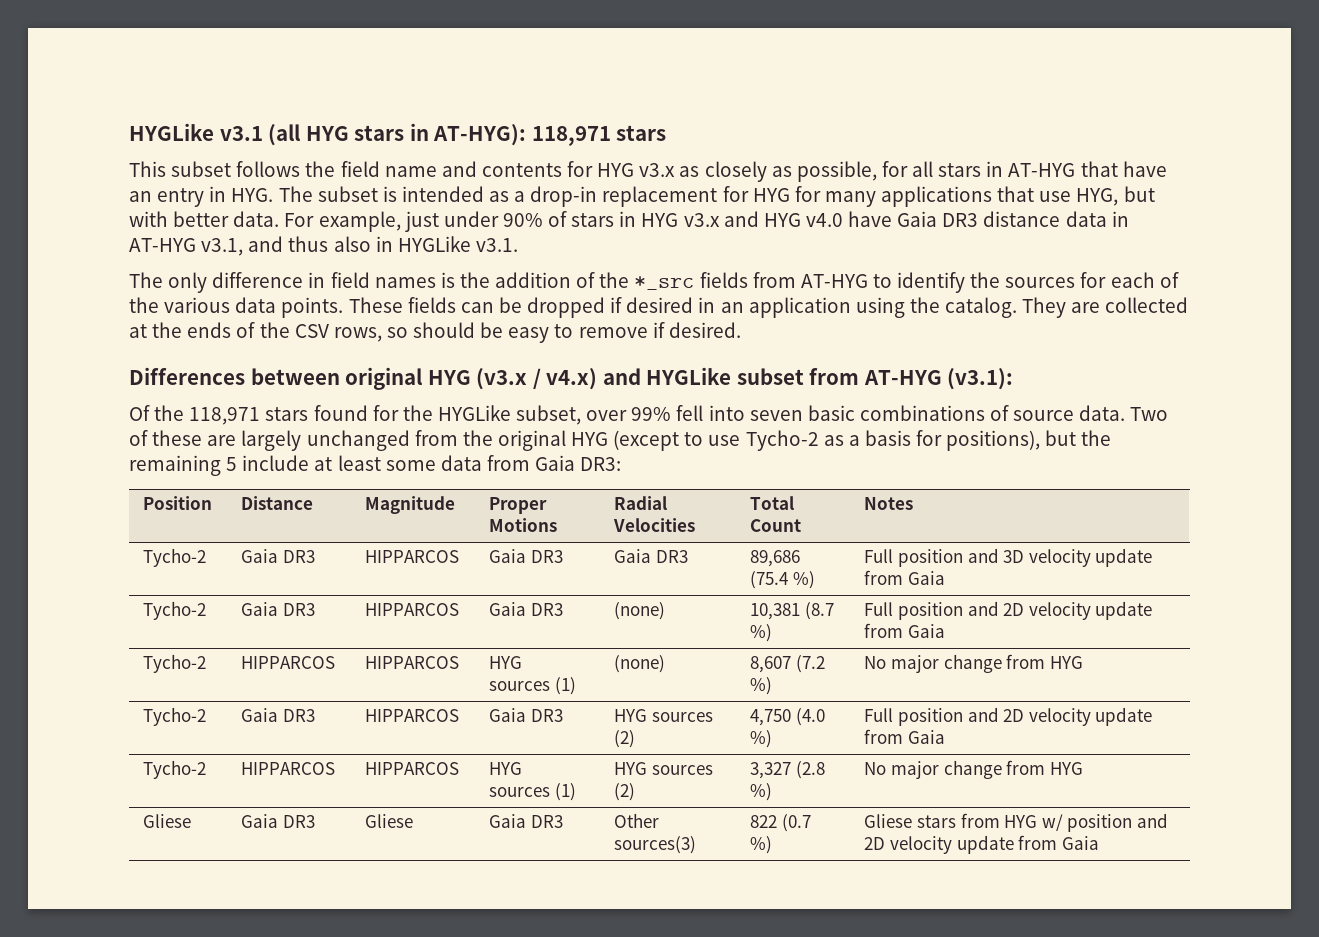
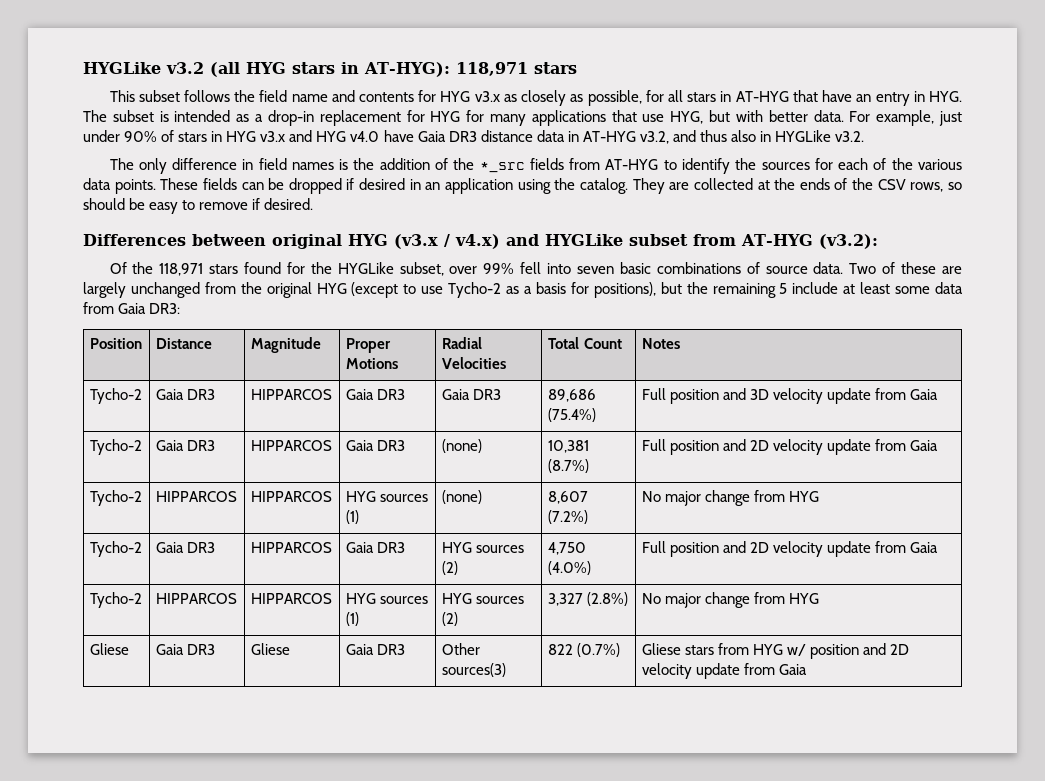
- HYGLike v3.1 (all HYG stars in AT-HYG): 118,971 stars
+ HYGLike v3.2 (all HYG stars in AT-HYG): 118,971 stars
- For example, just under 90% of stars in HYG v3.x and HYG v4.0 have Gaia DR3 distance data in AT-HYG v3.1, and thus also in HYGLike v3.1.
+ For example, just under 90% of stars in HYG v3.x and HYG v4.0 have Gaia DR3 distance data in AT-HYG v3.2, and thus also in HYGLike v3.2.
- Differences between original HYG (v3.x / v4.x) and HYGLike subset from AT-HYG (v3.1):
+ Differences between original HYG (v3.x / v4.x) and HYGLike subset from AT-HYG (v3.2):
- Tycho-2 | Gaia DR3 | HIPPARCOS | Gaia DR3 | Gaia DR3 | 89,686 (75.4 %) | Full position and 3D velocity update from Gaia
+ Tycho-2 | Gaia DR3 | HIPPARCOS | Gaia DR3 | Gaia DR3 | 89,686 (75.4%) | Full position and 3D velocity update from Gaia
- Tycho-2 | Gaia DR3 | HIPPARCOS | Gaia DR3 | (none) | 10,381 (8.7 %) | Full position and 2D velocity update from Gaia
+ Tycho-2 | Gaia DR3 | HIPPARCOS | Gaia DR3 | (none) | 10,381 (8.7%) | Full position and 2D velocity update from Gaia
- Tycho-2 | HIPPARCOS | HIPPARCOS | HYG sources (1) | (none) | 8,607 (7.2 %) | No major change from HYG
+ Tycho-2 | HIPPARCOS | HIPPARCOS | HYG sources (1) | (none) | 8,607 (7.2%) | No major change from HYG
- Tycho-2 | Gaia DR3 | HIPPARCOS | Gaia DR3 | HYG sources (2) | 4,750 (4.0 %) | Full position and 2D velocity update from Gaia
+ Tycho-2 | Gaia DR3 | HIPPARCOS | Gaia DR3 | HYG sources (2) | 4,750 (4.0%) | Full position and 2D velocity update from Gaia
- Tycho-2 | HIPPARCOS | HIPPARCOS | HYG sources (1) | HYG sources (2) | 3,327 (2.8 %) | No major change from HYG
+ Tycho-2 | HIPPARCOS | HIPPARCOS | HYG sources (1) | HYG sources (2) | 3,327 (2.8%) | No major change from HYG
- Gliese | Gaia DR3 | Gliese | Gaia DR3 | Other sources(3) | 822 (0.7 %) | Gliese stars from HYG w/ position and 2D velocity update from Gaia
+ Gliese | Gaia DR3 | Gliese | Gaia DR3 | Other sources(3) | 822 (0.7%) | Gliese stars from HYG w/ position and 2D velocity update from Gaia

